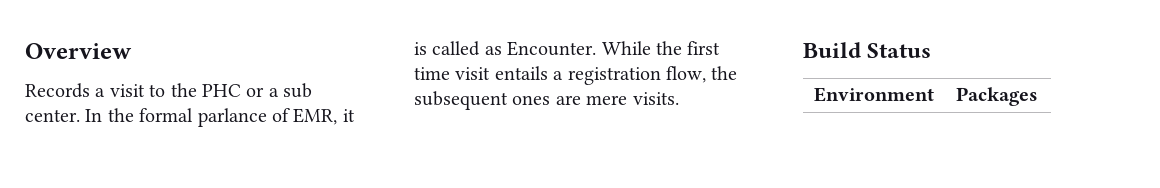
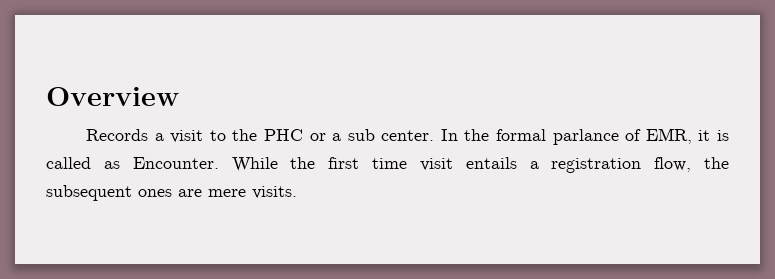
- Build Status
- Environment | Packages

